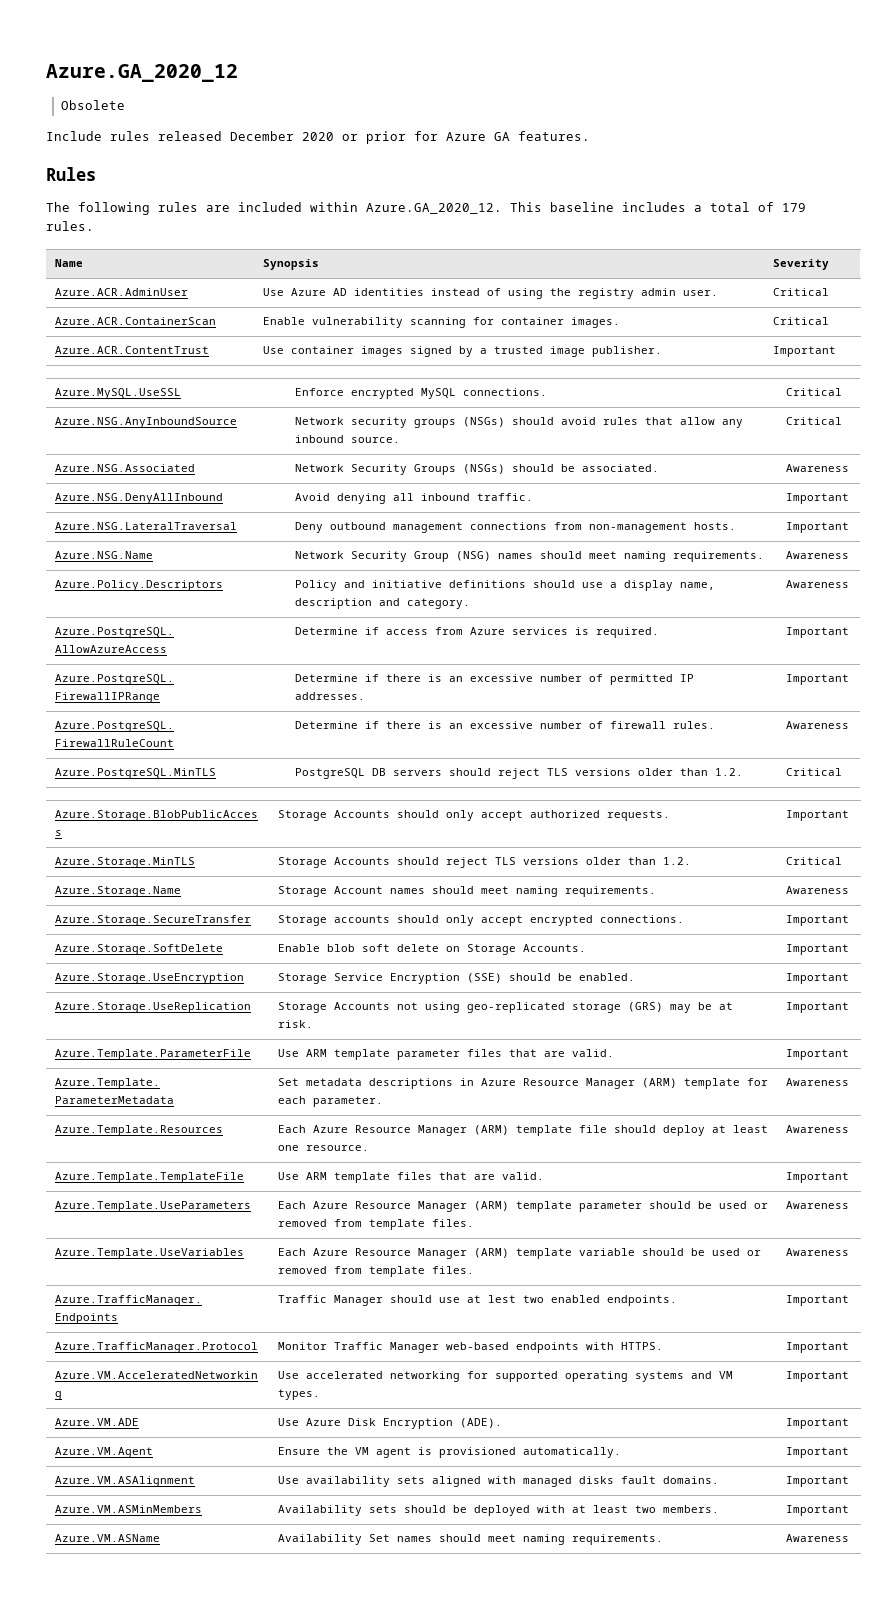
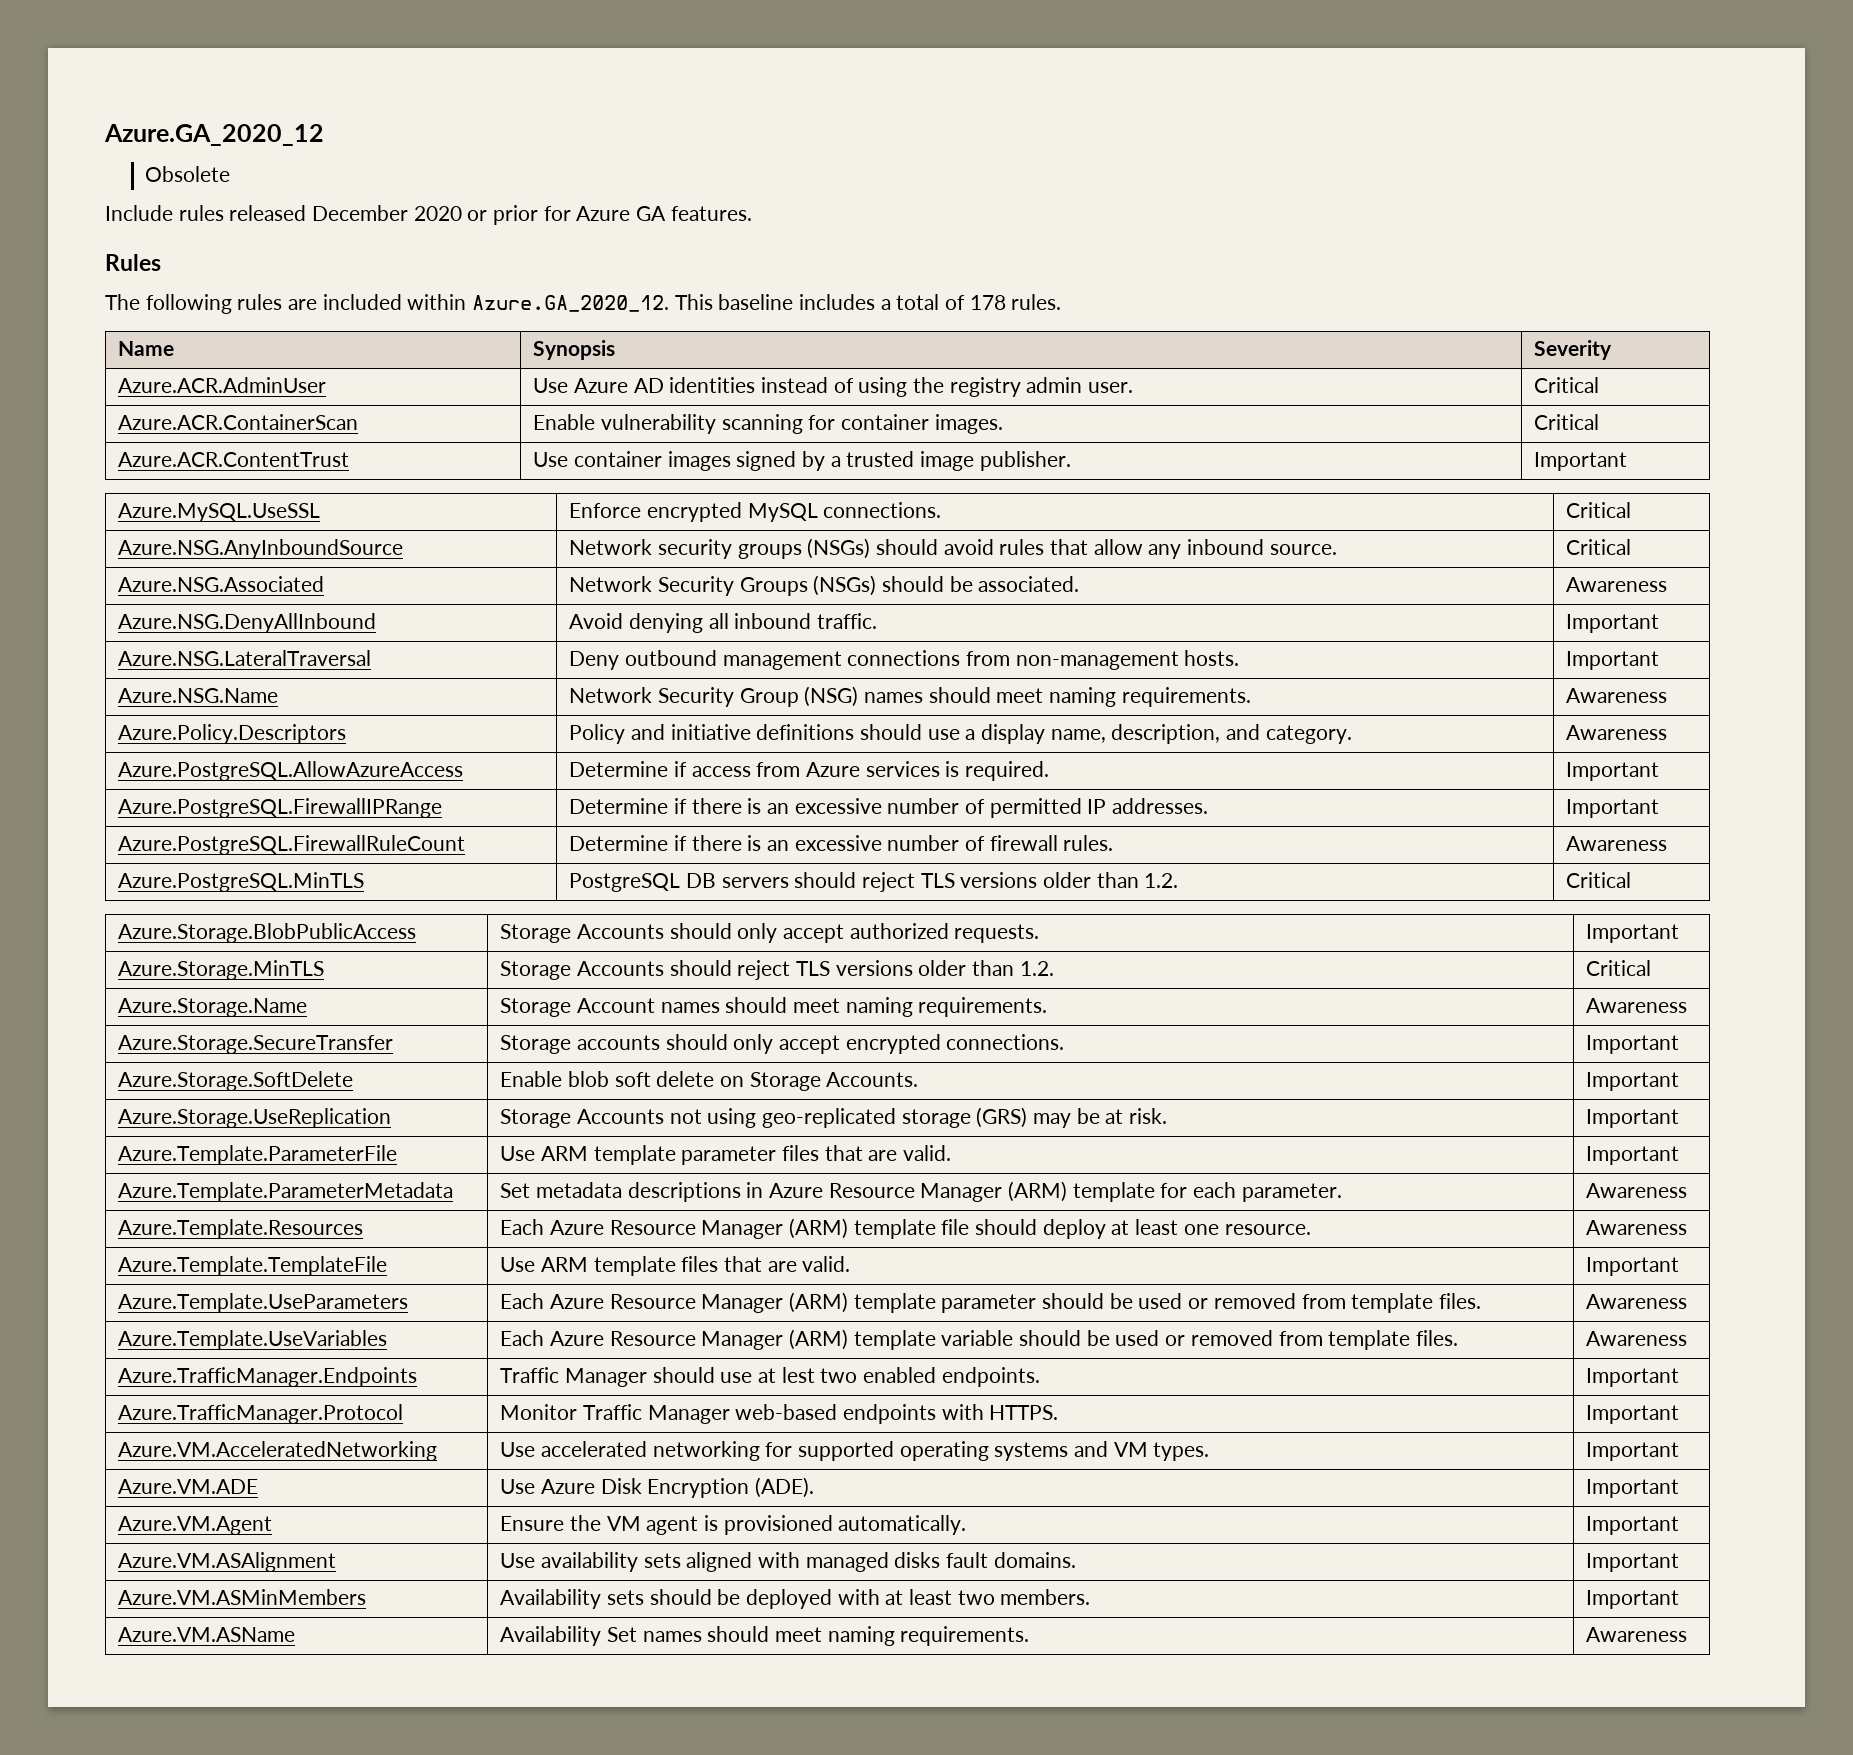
- The following rules are included within Azure.GA_2020_12. This baseline includes a total of 179 rules.
+ The following rules are included within Azure.GA_2020_12. This baseline includes a total of 178 rules.
- Azure.Policy.Descriptors | Policy and initiative definitions should use a display name, description and category. | Awareness
+ Azure.Policy.Descriptors | Policy and initiative definitions should use a display name, description, and category. | Awareness
- Azure.Storage.UseEncryption | Storage Service Encryption (SSE) should be enabled. | Important

